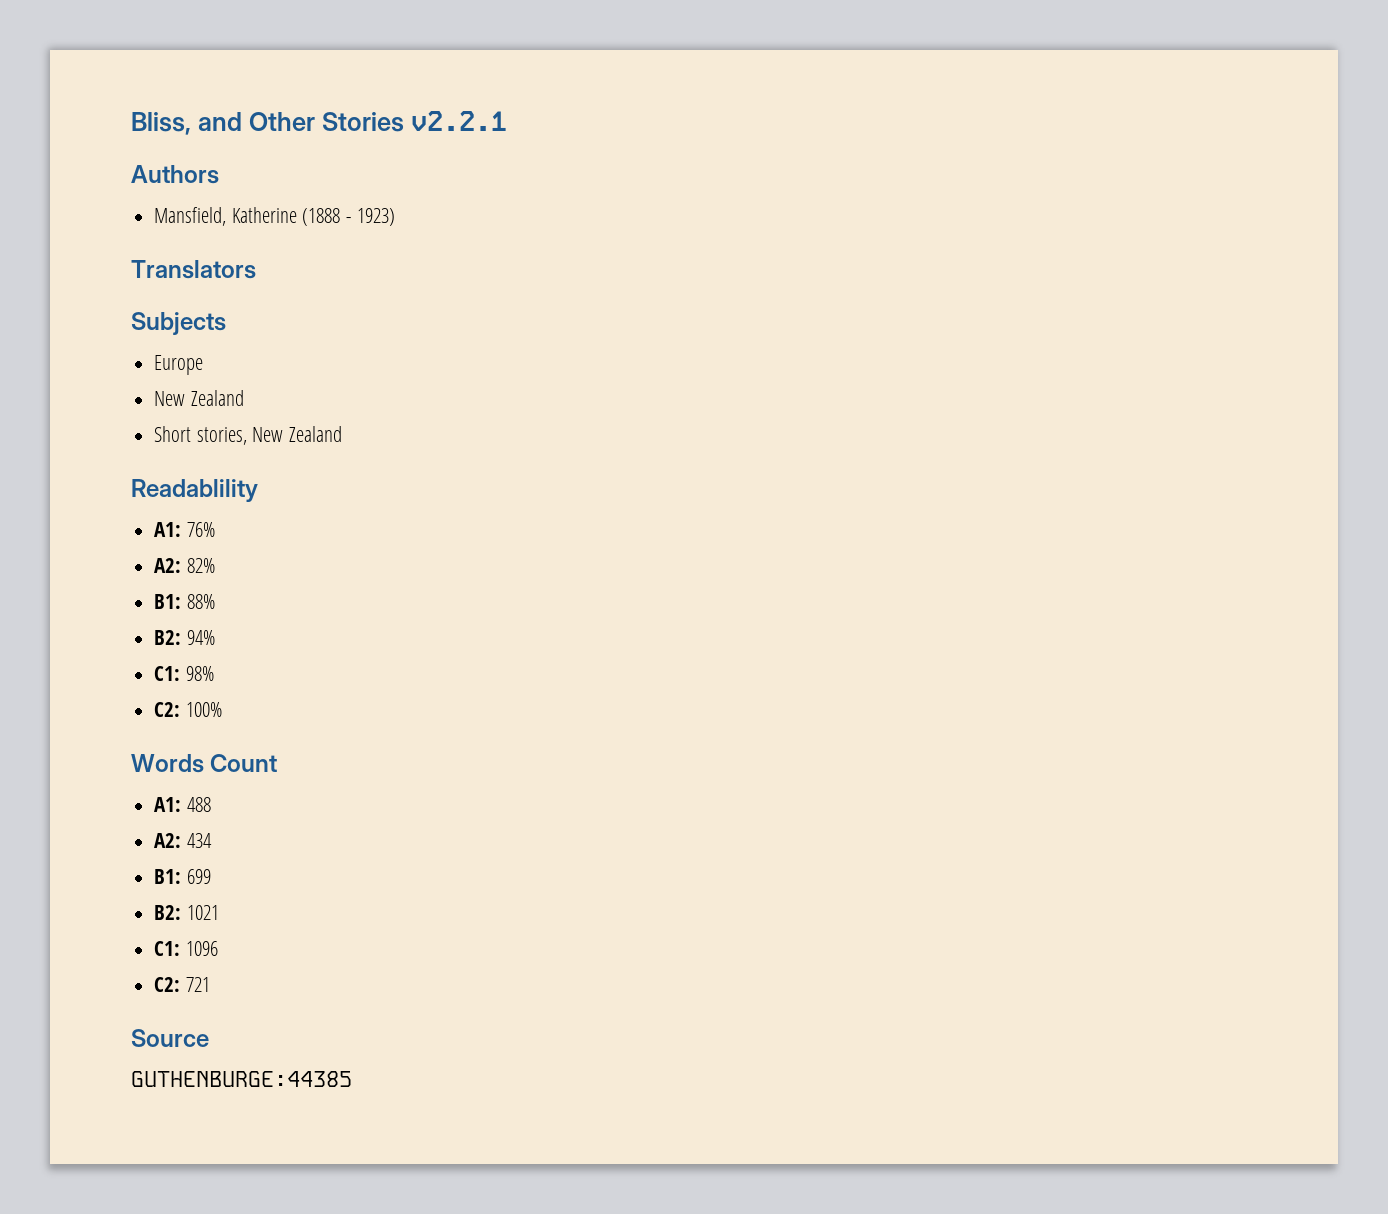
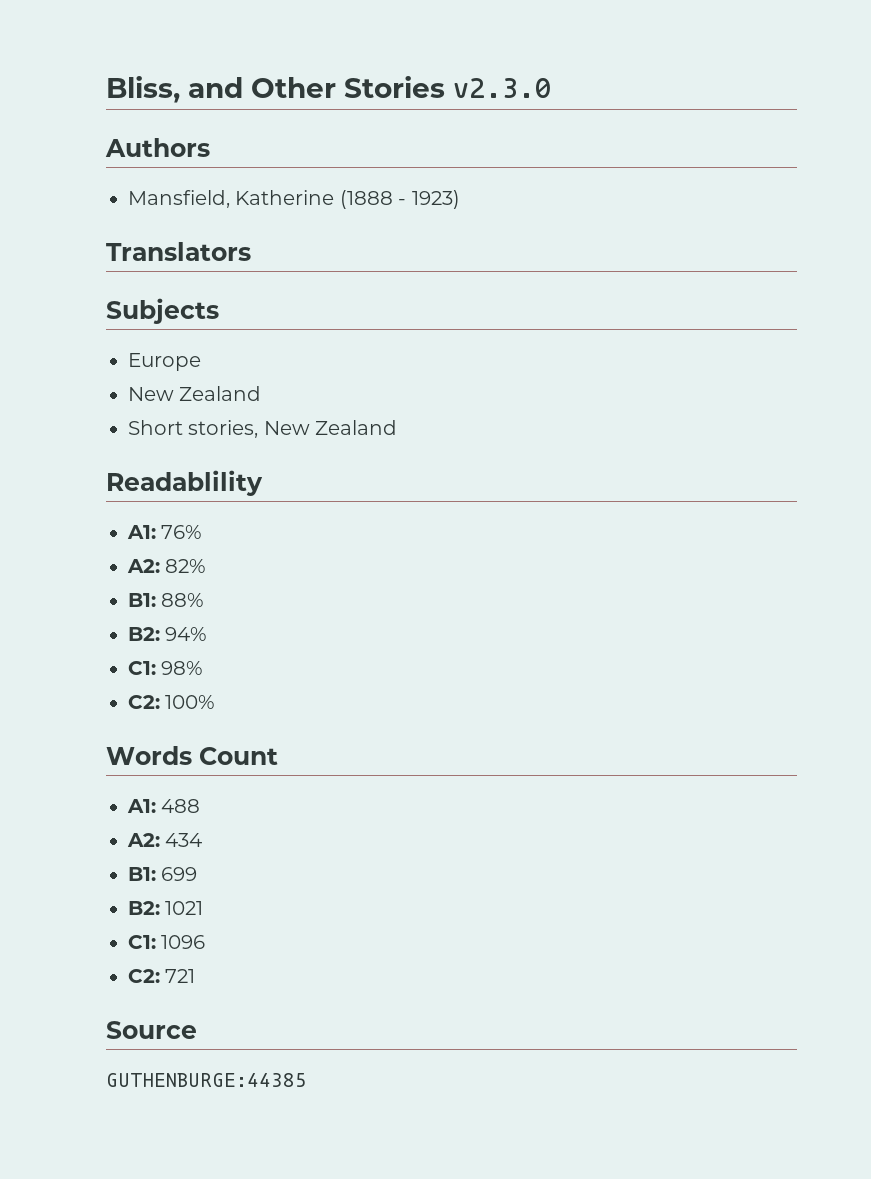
- Bliss, and Other Stories v2.2.1
+ Bliss, and Other Stories v2.3.0

